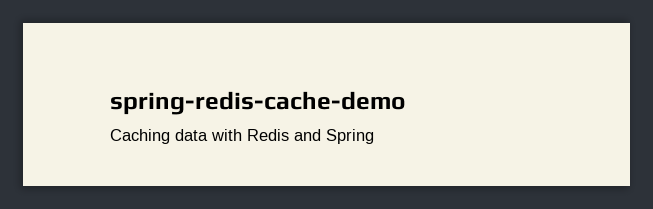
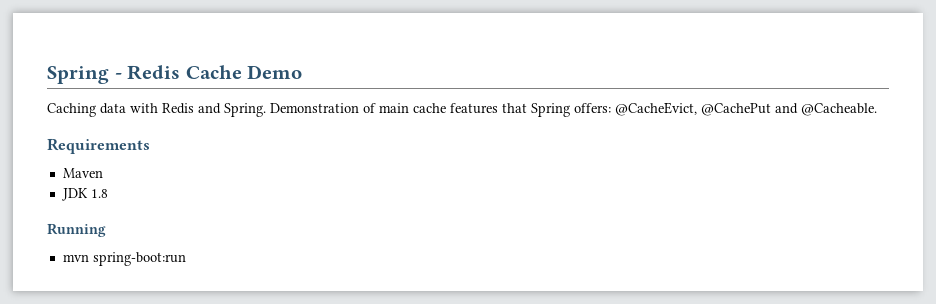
- spring-redis-cache-demo
+ Spring - Redis Cache Demo
- Caching data with Redis and Spring
+ Caching data with Redis and Spring. Demonstration of main cache features that Spring offers: @CacheEvict, @CachePut and @Cacheable.
+ Requirements
+ Maven
+ JDK 1.8
+ Running
+ mvn spring-boot:run

